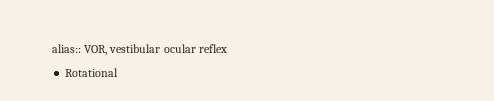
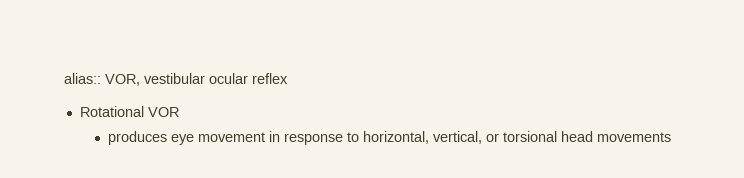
- Rotational
+ Rotational VOR
+ produces eye movement in response to horizontal, vertical, or torsional head movements

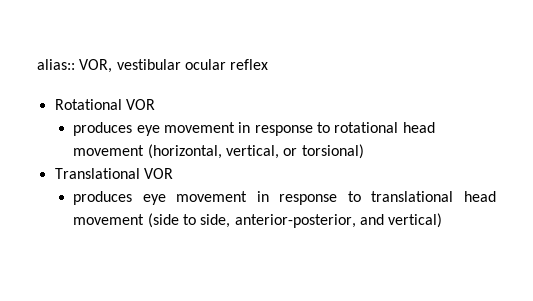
- produces eye movement in response to horizontal, vertical, or torsional head movements
+ produces eye movement in response to rotational head movement (horizontal, vertical, or torsional)
+ Translational VOR
+ produces eye movement in response to translational head movement (side to side, anterior-posterior, and vertical)

